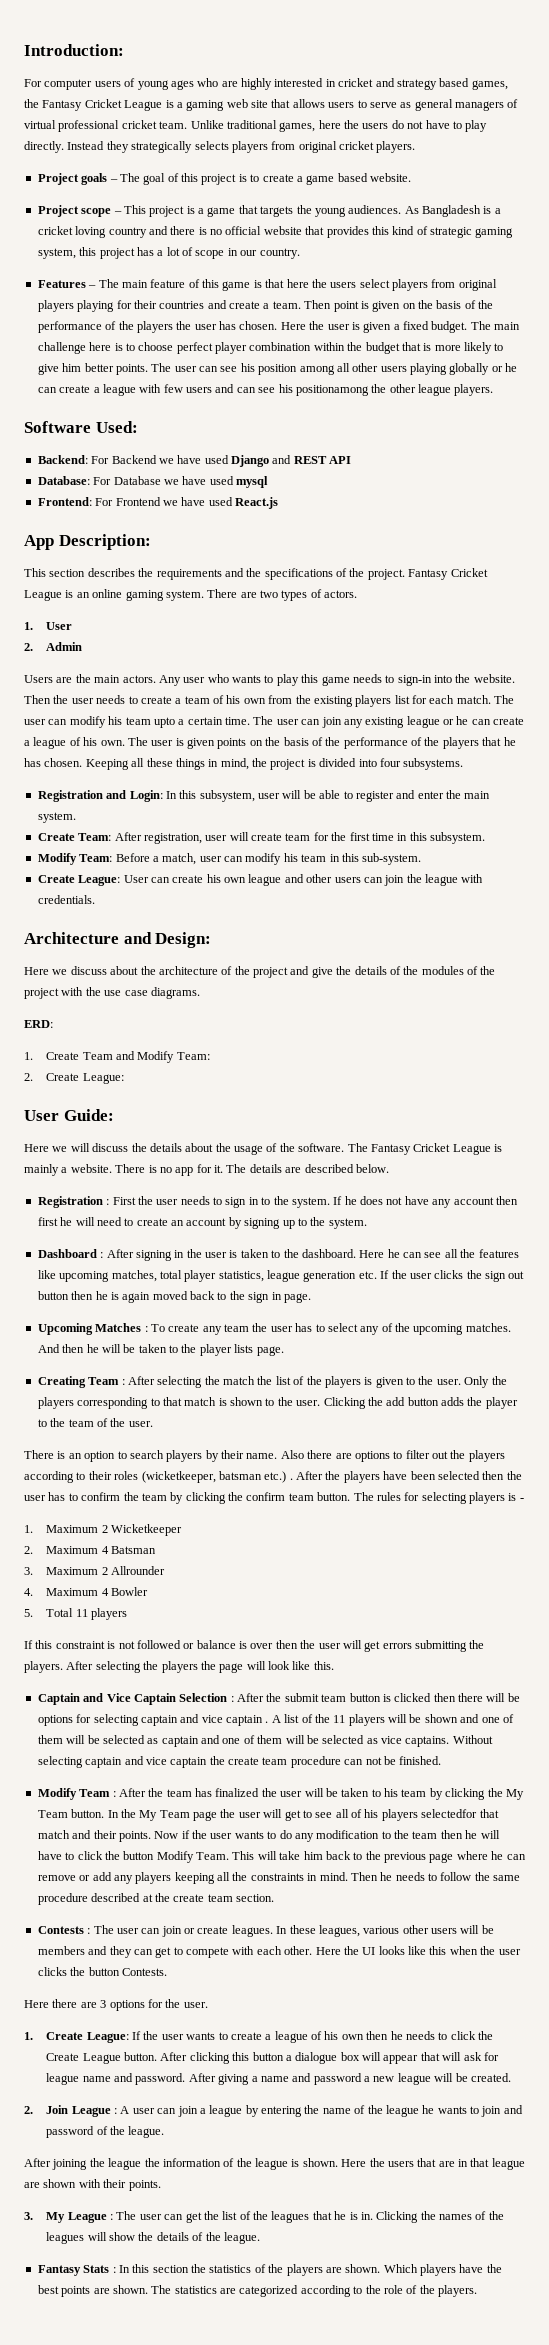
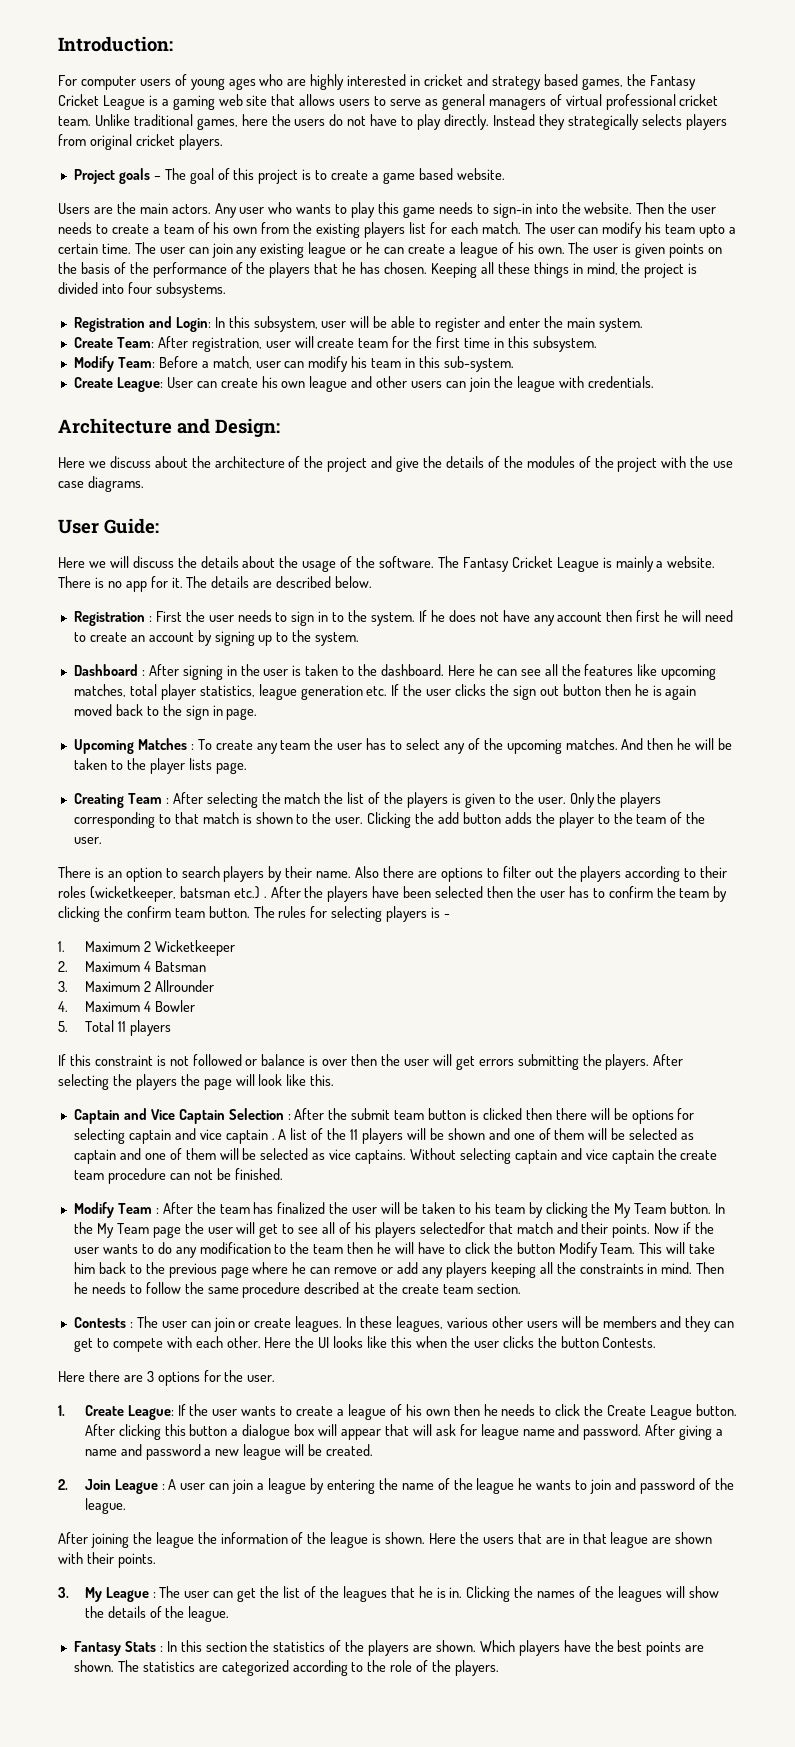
- Project scope – This project is a game that targets the young audiences. As Bangladesh is a cricket loving country and there is no official website that provides this kind of strategic gaming system, this project has a lot of scope in our country.
- Features – The main feature of this game is that here the users select players from original players playing for their countries and create a team. Then point is given on the basis of the performance of the players the user has chosen. Here the user is given a fixed budget. The main challenge here is to choose perfect player combination within the budget that is more likely to give him better points. The user can see his position among all other users playing globally or he can create a league with few users and can see his positionamong the other league players.
- Software Used:
- Backend: For Backend we have used Django and REST API
- Database: For Database we have used mysql
- Frontend: For Frontend we have used React.js
- App Description:
- This section describes the requirements and the specifications of the project. Fantasy Cricket League is an online gaming system. There are two types of actors.
- 1. User
- 2. Admin
- ERD:
- 1. Create Team and Modify Team:
- 2. Create League:

